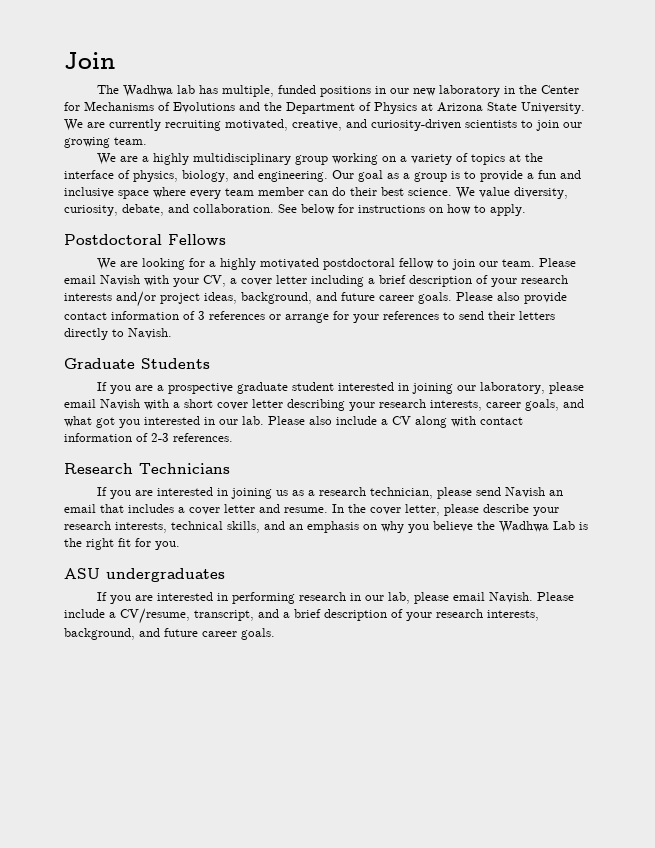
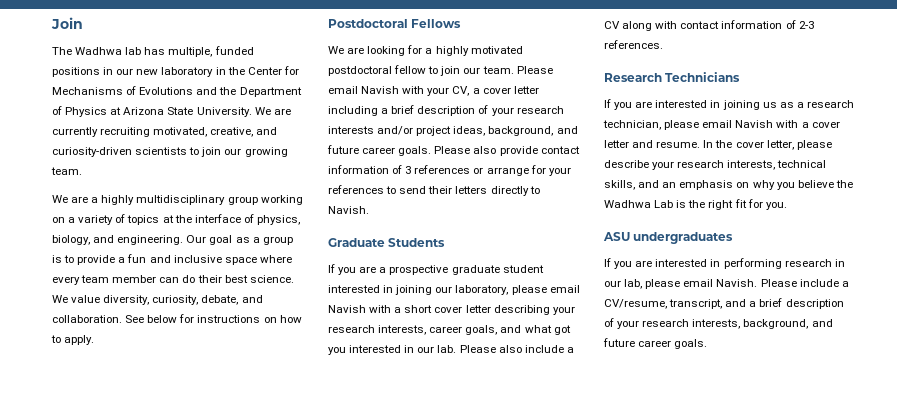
- If you are interested in joining us as a research technician, please send Navish an email that includes a cover letter and resume.
+ If you are interested in joining us as a research technician, please email Navish with a cover letter and resume.

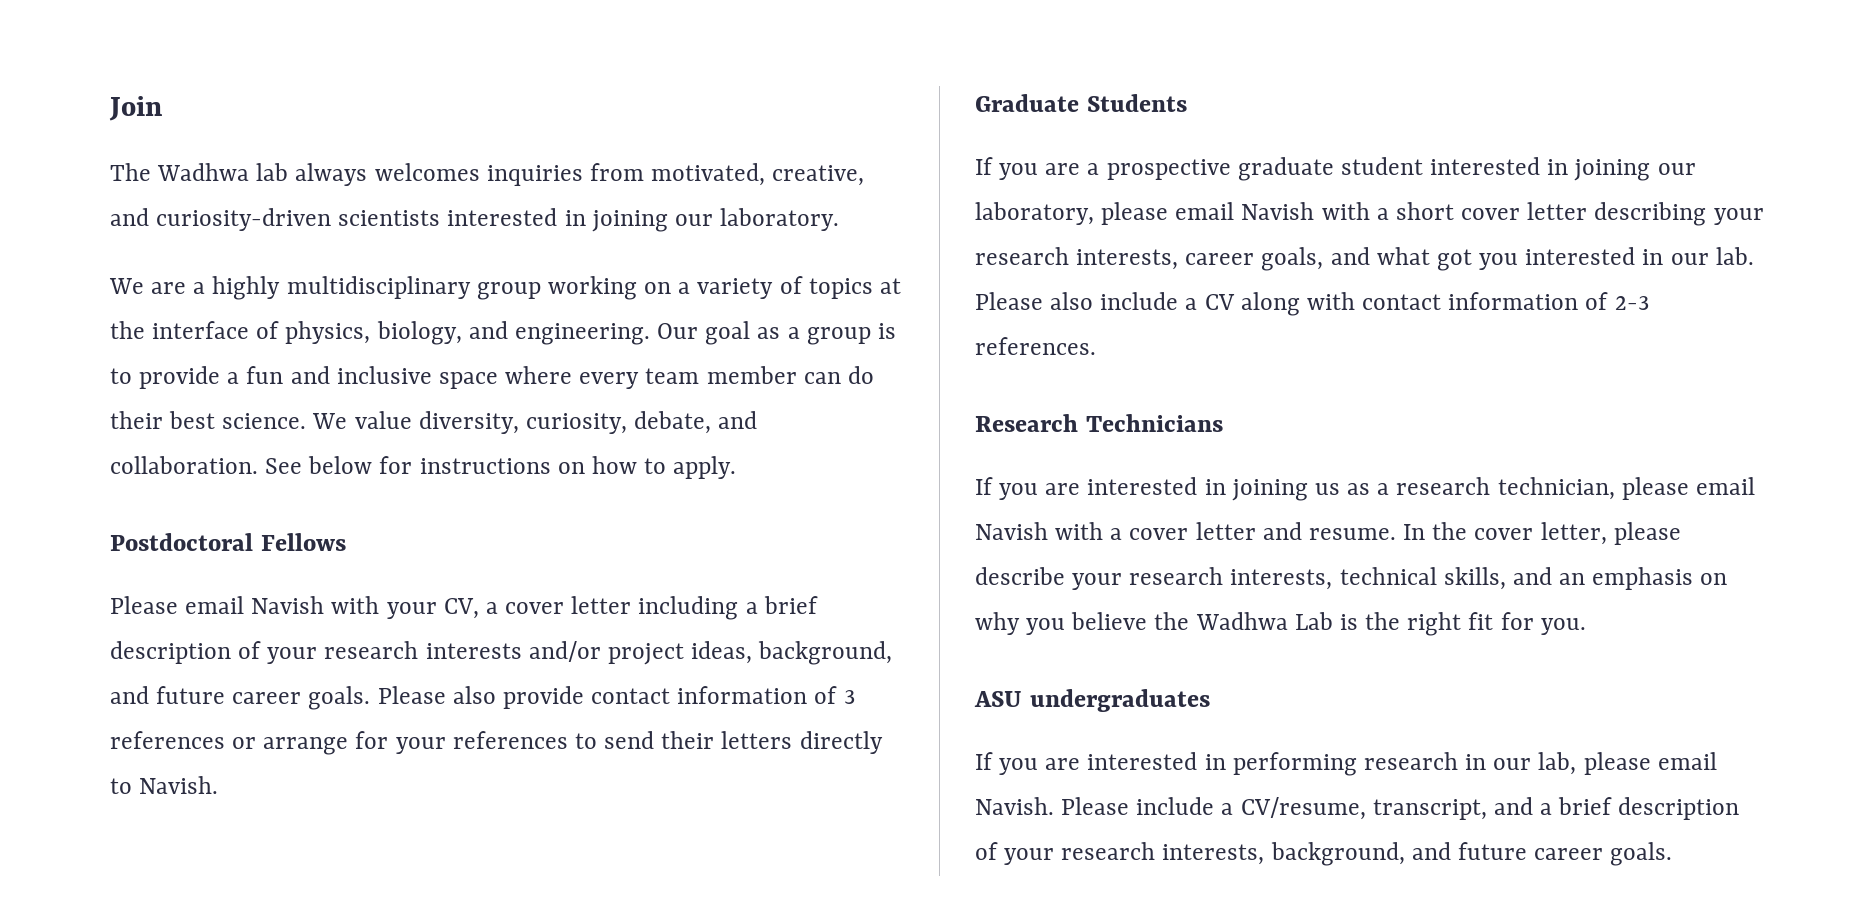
- The Wadhwa lab has multiple, funded positions in our new laboratory in the Center for Mechanisms of Evolutions and the Department of Physics at Arizona State University. We are currently recruiting motivated, creative, and curiosity-driven scientists to join our growing team.
+ The Wadhwa lab always welcomes inquiries from motivated, creative, and curiosity-driven scientists interested in joining our laboratory.
- We are looking for a highly motivated postdoctoral fellow to join our team.

